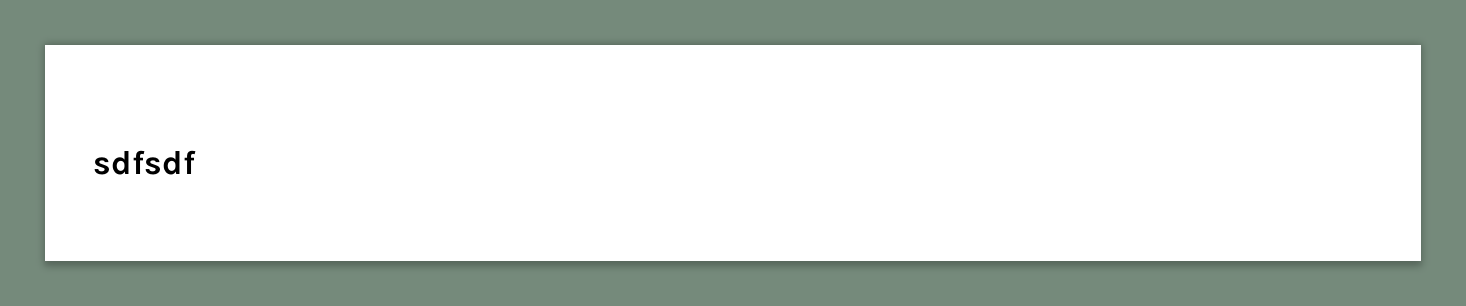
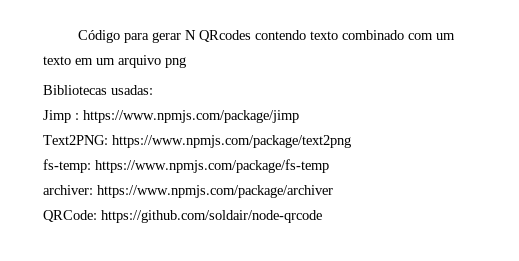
- sdfsdf
+ Código para gerar N QRcodes contendo texto combinado com um texto em um arquivo png
+ Bibliotecas usadas:
+ Jimp : https://www.npmjs.com/package/jimp
+ Text2PNG: https://www.npmjs.com/package/text2png
+ fs-temp: https://www.npmjs.com/package/fs-temp
+ archiver: https://www.npmjs.com/package/archiver
+ QRCode: https://github.com/soldair/node-qrcode

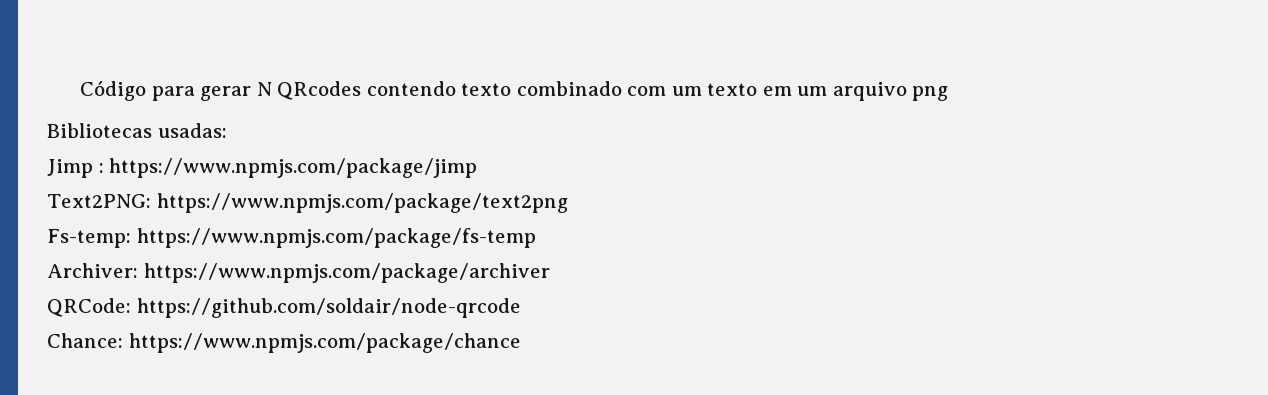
- fs-temp: https://www.npmjs.com/package/fs-temp
+ Fs-temp: https://www.npmjs.com/package/fs-temp
- archiver: https://www.npmjs.com/package/archiver
+ Archiver: https://www.npmjs.com/package/archiver
+ Chance: https://www.npmjs.com/package/chance

